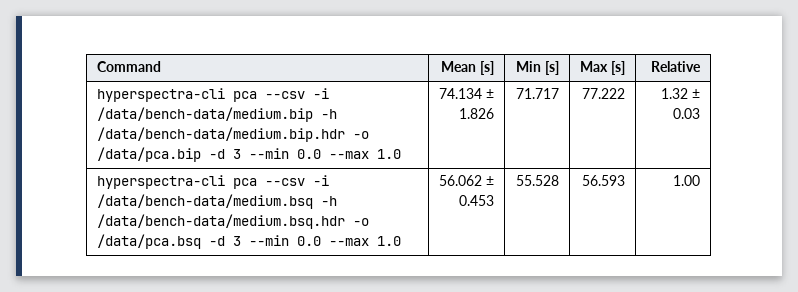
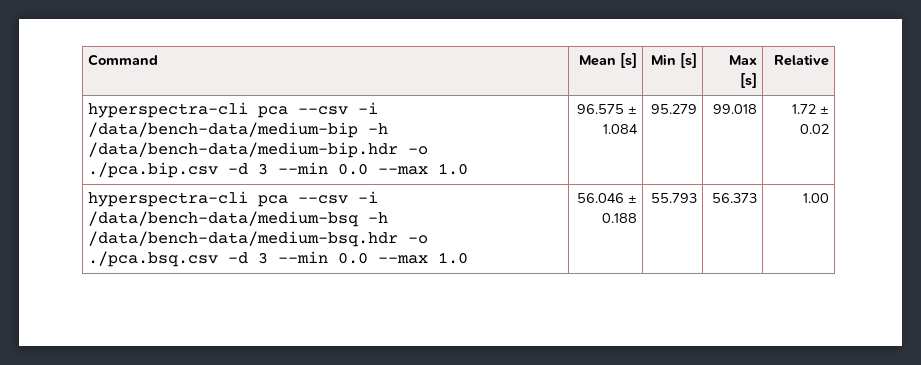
- hyperspectra-cli pca --csv -i /data/bench-data/medium.bip -h /data/bench-data/medium.bip.hdr -o /data/pca.bip -d 3 --min 0.0 --max 1.0 | 74.134 ± 1.826 | 71.717 | 77.222 | 1.32 ± 0.03
- hyperspectra-cli pca --csv -i /data/bench-data/medium.bsq -h /data/bench-data/medium.bsq.hdr -o /data/pca.bsq -d 3 --min 0.0 --max 1.0 | 56.062 ± 0.453 | 55.528 | 56.593 | 1.00
+ hyperspectra-cli pca --csv -i /data/bench-data/medium-bip -h /data/bench-data/medium-bip.hdr -o ./pca.bip.csv -d 3 --min 0.0 --max 1.0 | 96.575 ± 1.084 | 95.279 | 99.018 | 1.72 ± 0.02
+ hyperspectra-cli pca --csv -i /data/bench-data/medium-bsq -h /data/bench-data/medium-bsq.hdr -o ./pca.bsq.csv -d 3 --min 0.0 --max 1.0 | 56.046 ± 0.188 | 55.793 | 56.373 | 1.00

